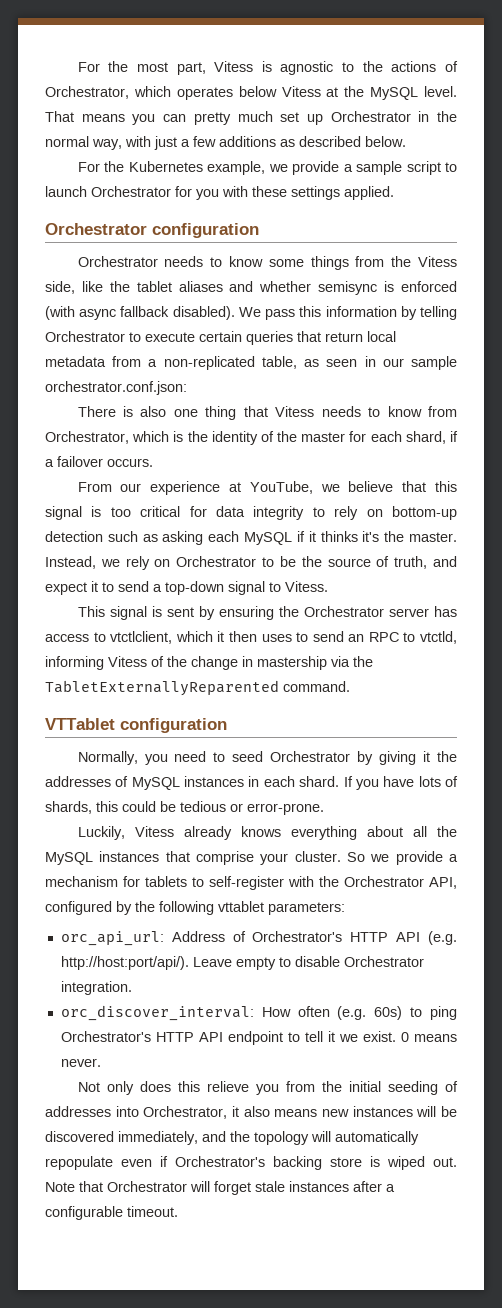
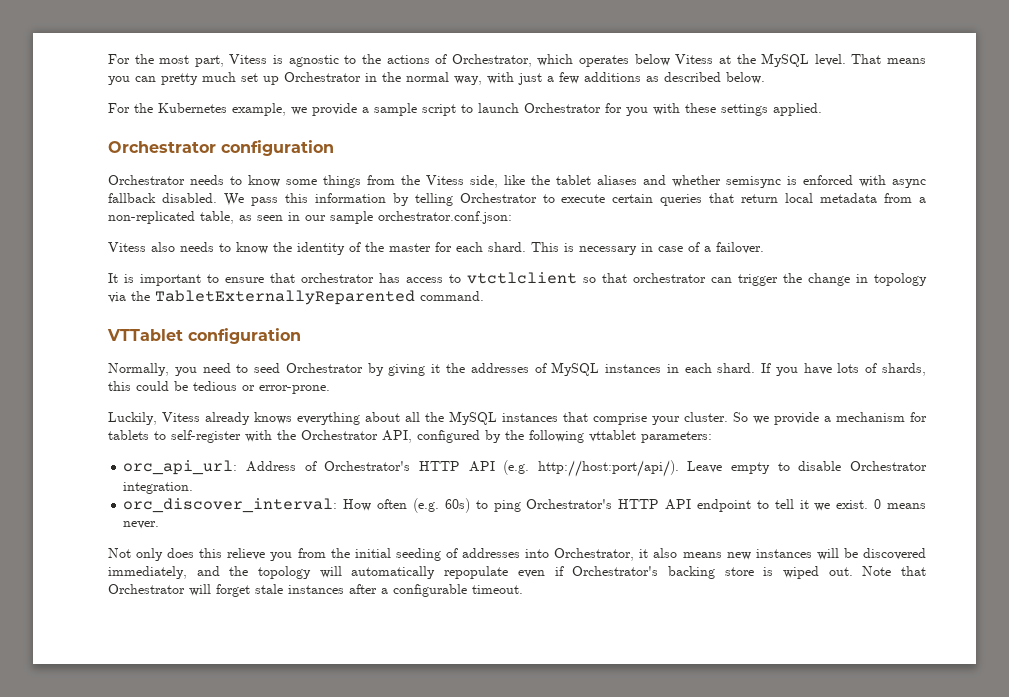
- Orchestrator needs to know some things from the Vitess side, like the tablet aliases and whether semisync is enforced (with async fallback disabled).
+ Orchestrator needs to know some things from the Vitess side, like the tablet aliases and whether semisync is enforced with async fallback disabled.
- There is also one thing that Vitess needs to know from Orchestrator, which is the identity of the master for each shard, if a failover occurs.
- From our experience at YouTube, we believe that this signal is too critical for data integrity to rely on bottom-up detection such as asking each MySQL if it thinks it's the master. Instead, we rely on Orchestrator to be the source of truth, and expect it to send a top-down signal to Vitess.
- This signal is sent by ensuring the Orchestrator server has access to vtctlclient, which it then uses to send an RPC to vtctld, informing Vitess of the change in mastership via the TabletExternallyReparented command.
+ Vitess also needs to know the identity of the master for each shard. This is necessary in case of a failover.
+ It is important to ensure that orchestrator has access to vtctlclient so that orchestrator can trigger the change in topology via the TabletExternallyReparented command.

